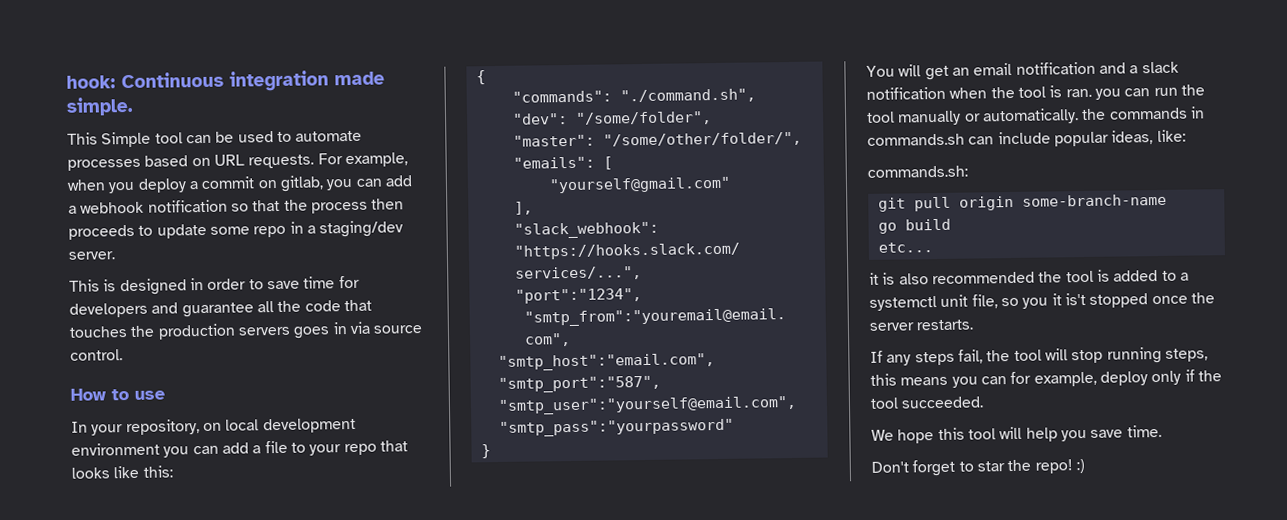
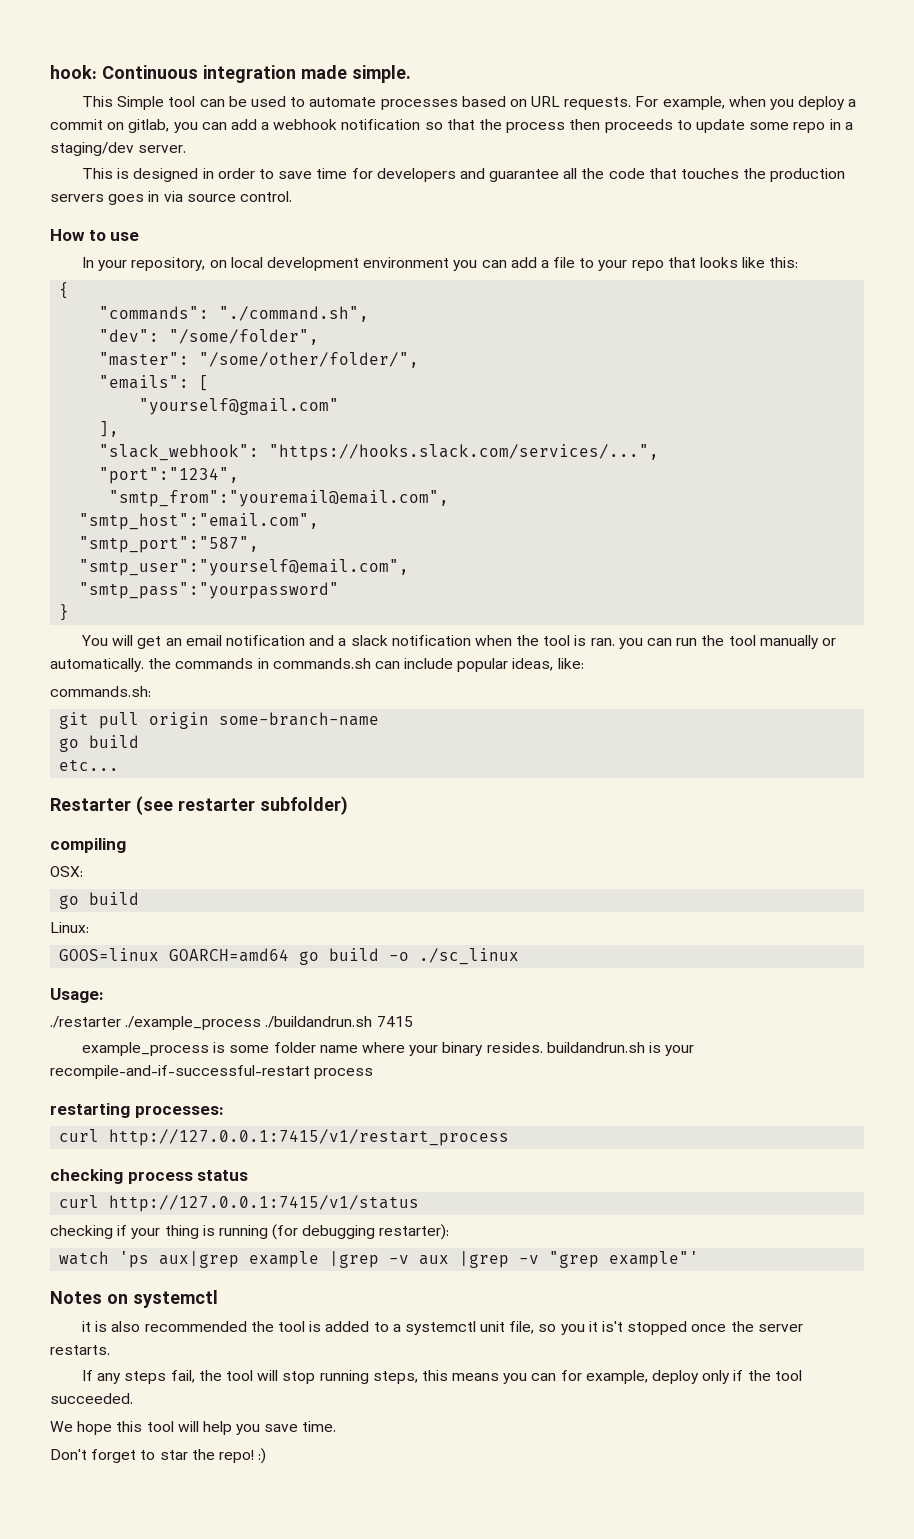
+ Restarter (see restarter subfolder)
+ compiling
+ OSX:
+ go build
+ Linux:
+ GOOS=linux GOARCH=amd64 go build -o ./sc_linux
+ Usage:
+ ./restarter ./example_process ./buildandrun.sh 7415
+ example_process is some folder name where your binary resides. buildandrun.sh is your recompile-and-if-successful-restart process
+ restarting processes:
+ curl http://127.0.0.1:7415/v1/restart_process
+ checking process status
+ curl http://127.0.0.1:7415/v1/status
+ checking if your thing is running (for debugging restarter):
+ watch 'ps aux|grep example |grep -v aux |grep -v "grep example"'
+ Notes on systemctl

